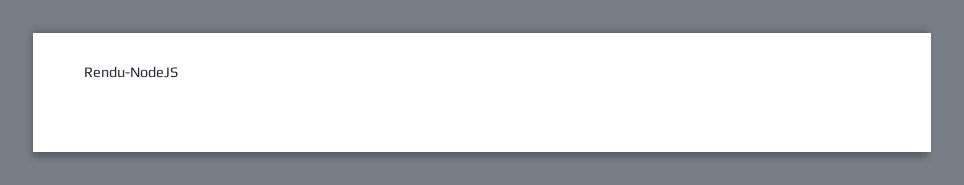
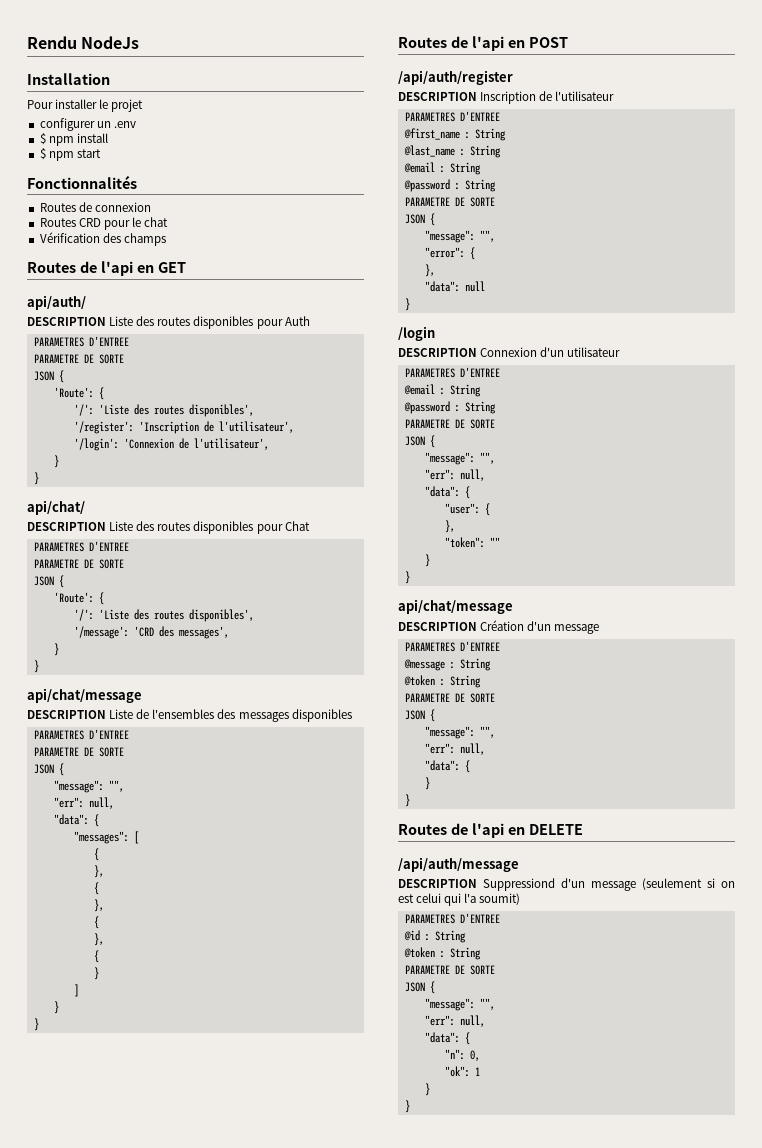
- Rendu-NodeJS
+ Rendu NodeJs
+ Installation
+ Pour installer le projet
+ configurer un .env
+ $ npm install
+ $ npm start
+ Fonctionnalités
+ Routes de connexion
+ Routes CRD pour le chat
+ Vérification des champs
+ Routes de l'api en GET
+ api/auth/
+ DESCRIPTION Liste des routes disponibles pour Auth
+ PARAMETRES D'ENTREE
+ PARAMETRE DE SORTE
+ JSON {
+ 'Route': {
+ '/': 'Liste des routes disponibles',
+ '/register': 'Inscription de l'utilisateur',
+ '/login': 'Connexion de l'utilisateur',
+ }
+ }
+ api/chat/
+ DESCRIPTION Liste des routes disponibles pour Chat
+ PARAMETRES D'ENTREE
+ PARAMETRE DE SORTE
+ JSON {
+ 'Route': {
+ '/': 'Liste des routes disponibles',
+ '/message': 'CRD des messages',
+ }
+ }
+ api/chat/message
+ DESCRIPTION Liste de l'ensembles des messages disponibles
+ PARAMETRES D'ENTREE
+ PARAMETRE DE SORTE
+ JSON {
+ "message": "",
+ "err": null,
+ "data": {
+ "messages": [
+ {
+ },
+ {
+ },
+ {
+ },
+ {
+ }
+ ]
+ }
+ }
+ Routes de l'api en POST
+ /api/auth/register
+ DESCRIPTION Inscription de l'utilisateur
+ PARAMETRES D'ENTREE
+ @first_name : String
+ @last_name : String
+ @email : String
+ @password : String
+ PARAMETRE DE SORTE
+ JSON {
+ "message": "",
+ "error": {
+ },
+ "data": null
+ }
+ /login
+ DESCRIPTION Connexion d'un utilisateur
+ PARAMETRES D'ENTREE
+ @email : String
+ @password : String
+ PARAMETRE DE SORTE
+ JSON {
+ "message": "",
+ "err": null,
+ "data": {
+ "user": {
+ },
+ "token": ""
+ }
+ }
+ api/chat/message
+ DESCRIPTION Création d'un message
+ PARAMETRES D'ENTREE
+ @message : String
+ @token : String
+ PARAMETRE DE SORTE
+ JSON {
+ "message": "",
+ "err": null,
+ "data": {
+ }
+ }
+ Routes de l'api en DELETE
+ /api/auth/message
+ DESCRIPTION Suppressiond d'un message (seulement si on est celui qui l'a soumit)
+ PARAMETRES D'ENTREE
+ @id : String
+ @token : String
+ PARAMETRE DE SORTE
+ JSON {
+ "message": "",
+ "err": null,
+ "data": {
+ "n": 0,
+ "ok": 1
+ }
+ }

